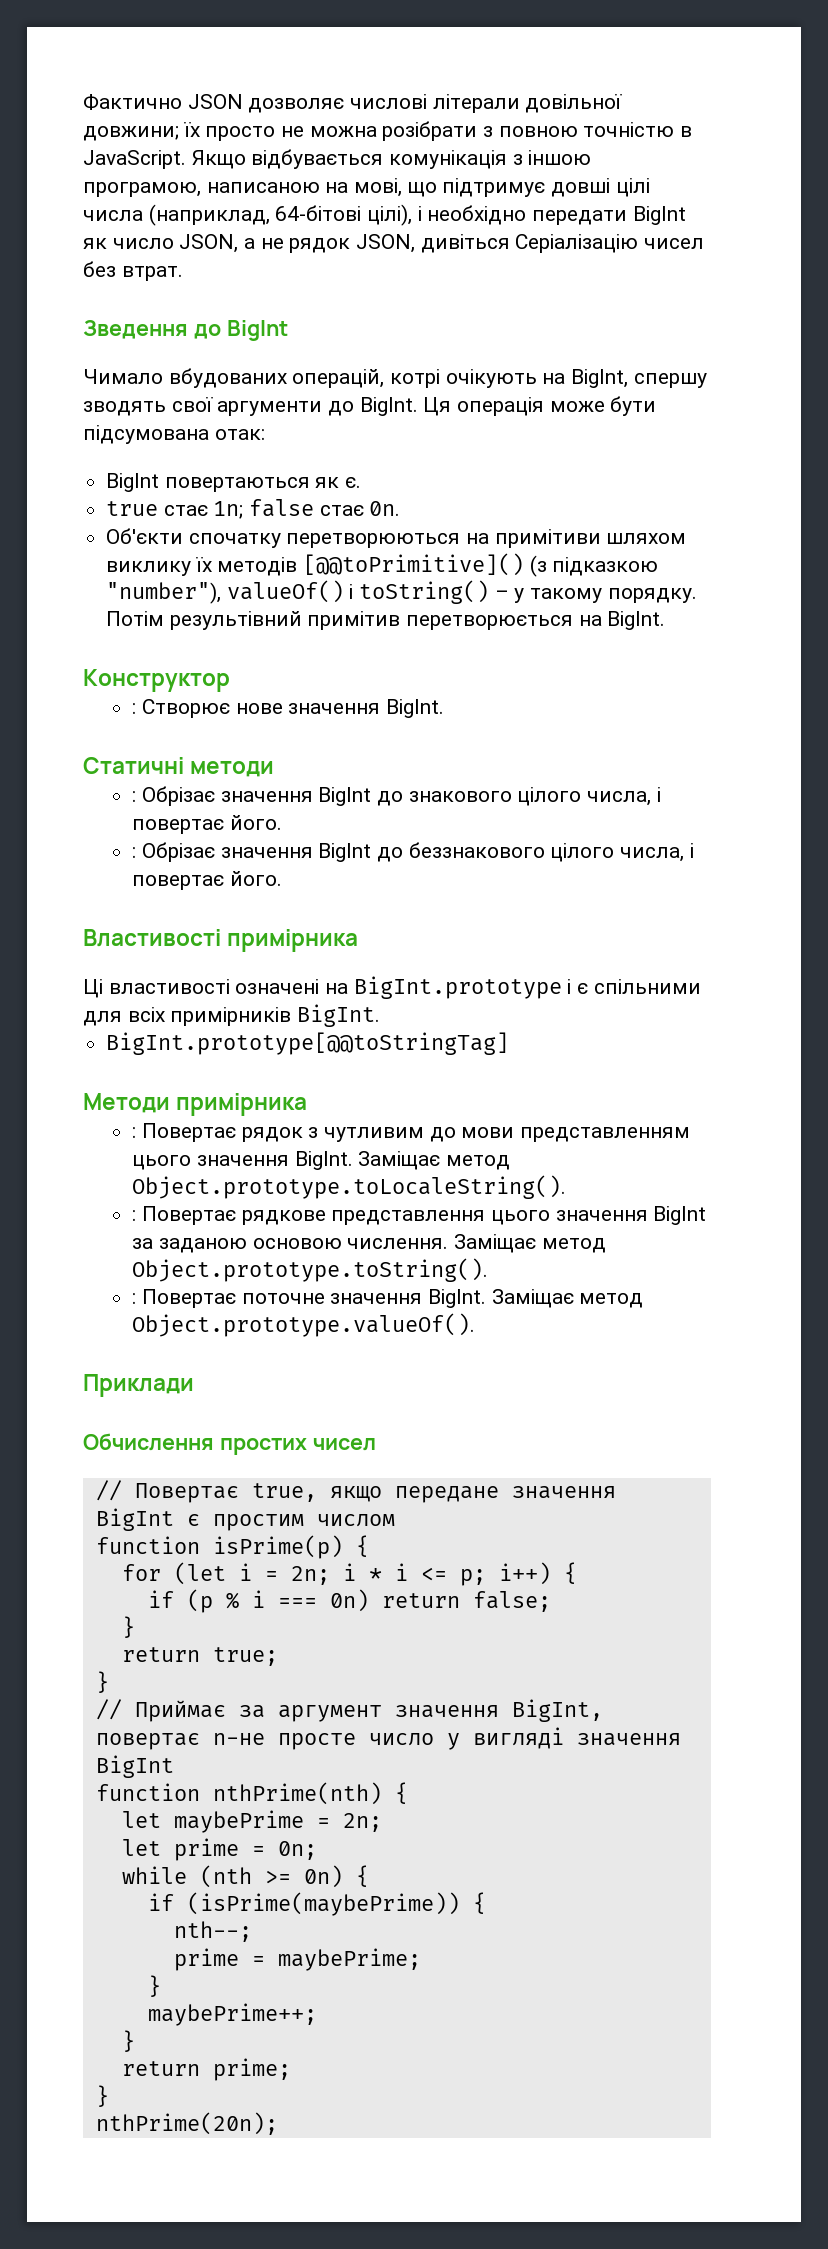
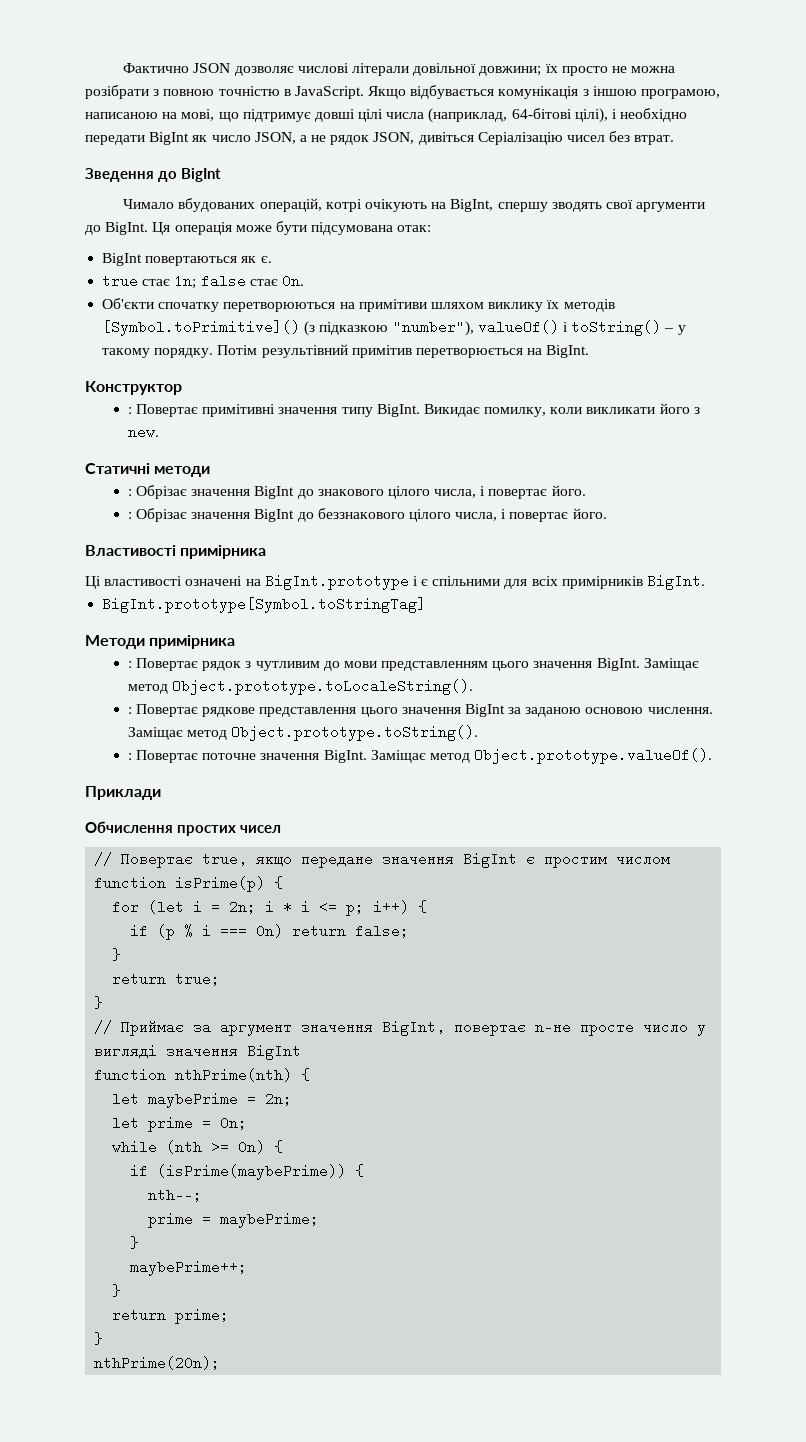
- Об'єкти спочатку перетворюються на примітиви шляхом виклику їх методів [@@toPrimitive]() (з підказкою "number"), valueOf() і toString() – у такому порядку.
+ Об'єкти спочатку перетворюються на примітиви шляхом виклику їх методів [Symbol.toPrimitive]() (з підказкою "number"), valueOf() і toString() – у такому порядку.
- : Створює нове значення BigInt.
+ : Повертає примітивні значення типу BigInt. Викидає помилку, коли викликати його з new.
- BigInt.prototype[@@toStringTag]
+ BigInt.prototype[Symbol.toStringTag]

